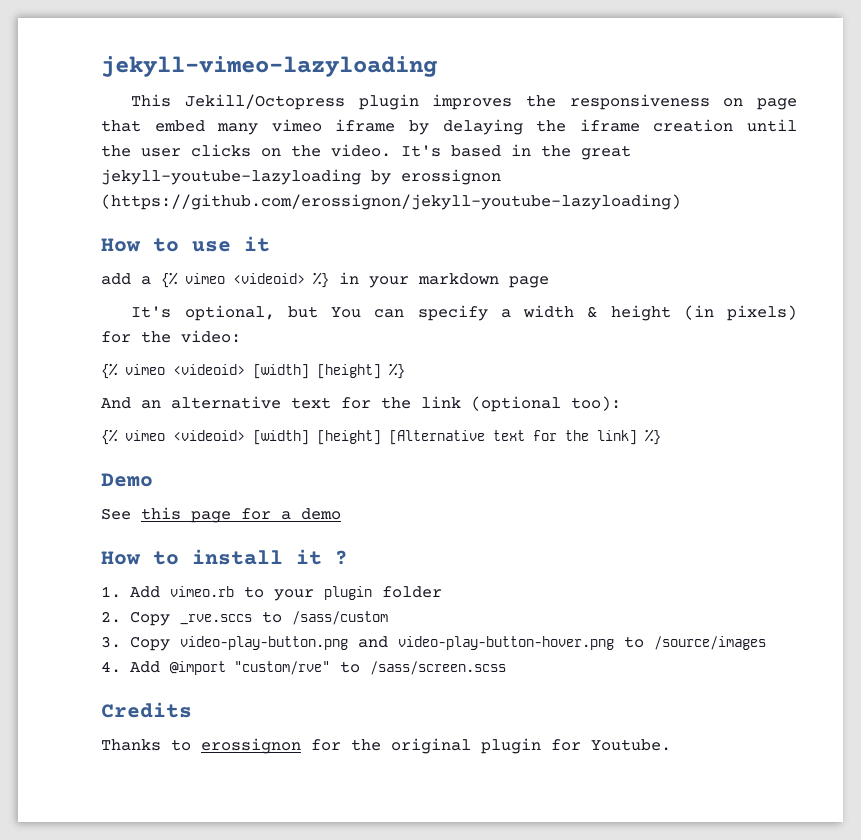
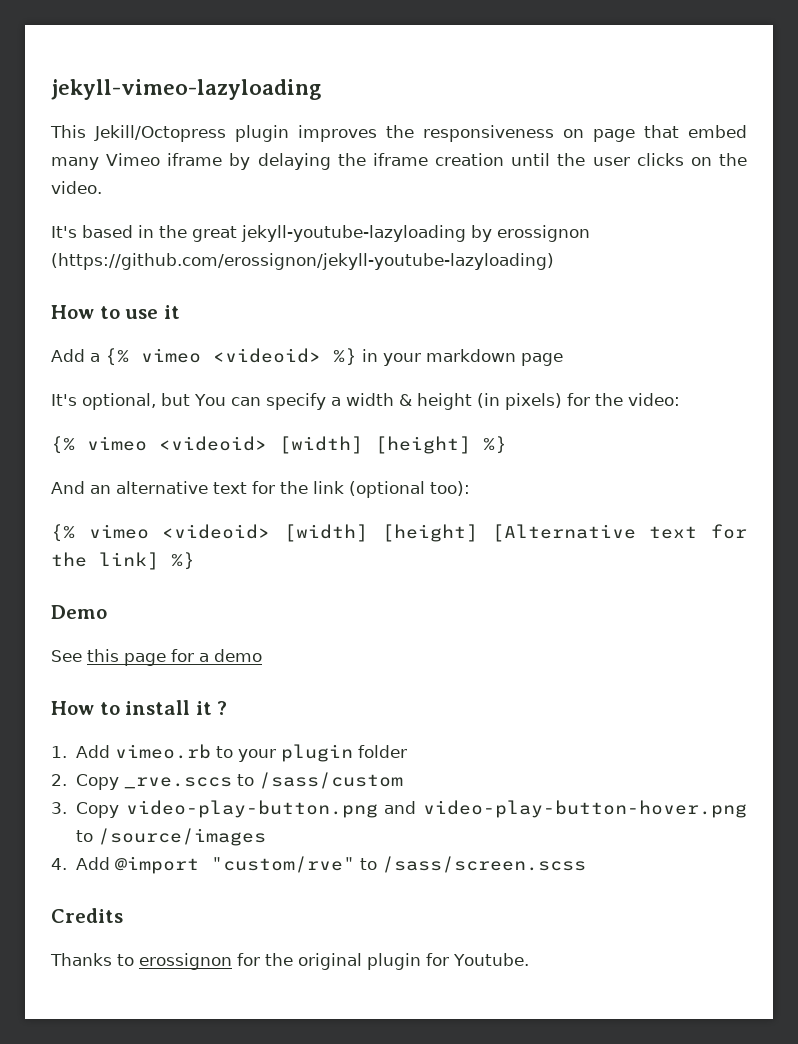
- This Jekill/Octopress plugin improves the responsiveness on page that embed many vimeo iframe by delaying the iframe creation until the user clicks on the video. It's based in the great jekyll-youtube-lazyloading by erossignon (https://github.com/erossignon/jekyll-youtube-lazyloading)
+ This Jekill/Octopress plugin improves the responsiveness on page that embed many Vimeo iframe by delaying the iframe creation until the user clicks on the video.
+ It's based in the great jekyll-youtube-lazyloading by erossignon (https://github.com/erossignon/jekyll-youtube-lazyloading)
- add a {% vimeo <videoid> %} in your markdown page
+ Add a {% vimeo <videoid> %} in your markdown page

